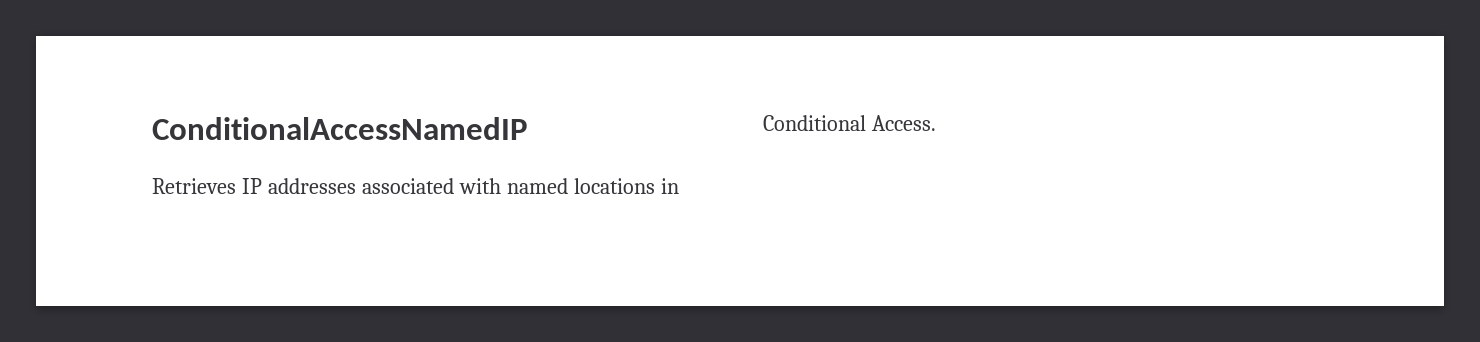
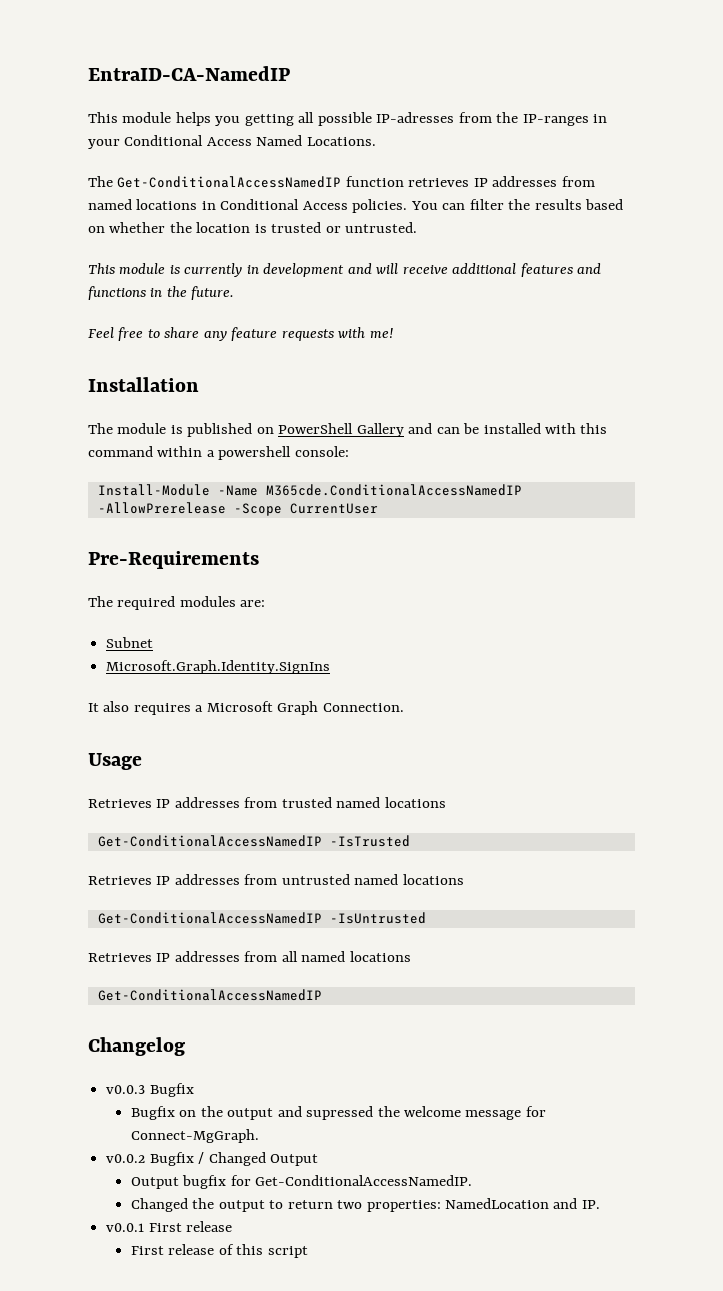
- ConditionalAccessNamedIP
- Retrieves IP addresses associated with named locations in Conditional Access.
+ EntraID-CA-NamedIP
+ This module helps you getting all possible IP-adresses from the IP-ranges in your Conditional Access Named Locations.
+ The Get-ConditionalAccessNamedIP function retrieves IP addresses from named locations in Conditional Access policies. You can filter the results based on whether the location is trusted or untrusted.
+ This module is currently in development and will receive additional features and functions in the future.
+ Feel free to share any feature requests with me!
+ Installation
+ The module is published on PowerShell Gallery and can be installed with this command within a powershell console:
+ Install-Module -Name M365cde.ConditionalAccessNamedIP -AllowPrerelease -Scope CurrentUser
+ Pre-Requirements
+ The required modules are:
+ Subnet
+ Microsoft.Graph.Identity.SignIns
+ It also requires a Microsoft Graph Connection.
+ Usage
+ Retrieves IP addresses from trusted named locations
+ Get-ConditionalAccessNamedIP -IsTrusted
+ Retrieves IP addresses from untrusted named locations
+ Get-ConditionalAccessNamedIP -IsUntrusted
+ Retrieves IP addresses from all named locations
+ Get-ConditionalAccessNamedIP
+ Changelog
+ v0.0.3 Bugfix
+ Bugfix on the output and supressed the welcome message for Connect-MgGraph.
+ v0.0.2 Bugfix / Changed Output
+ Output bugfix for Get-ConditionalAccessNamedIP.
+ Changed the output to return two properties: NamedLocation and IP.
+ v0.0.1 First release
+ First release of this script

